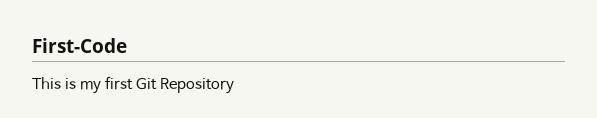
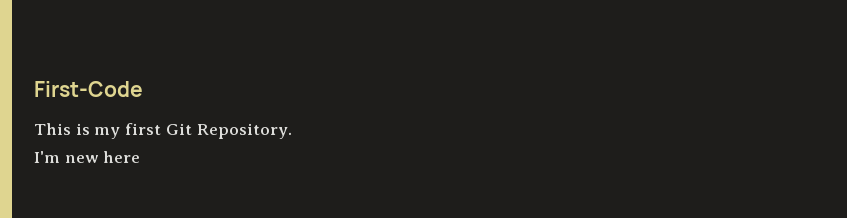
- This is my first Git Repository
+ This is my first Git Repository.
+ I'm new here

